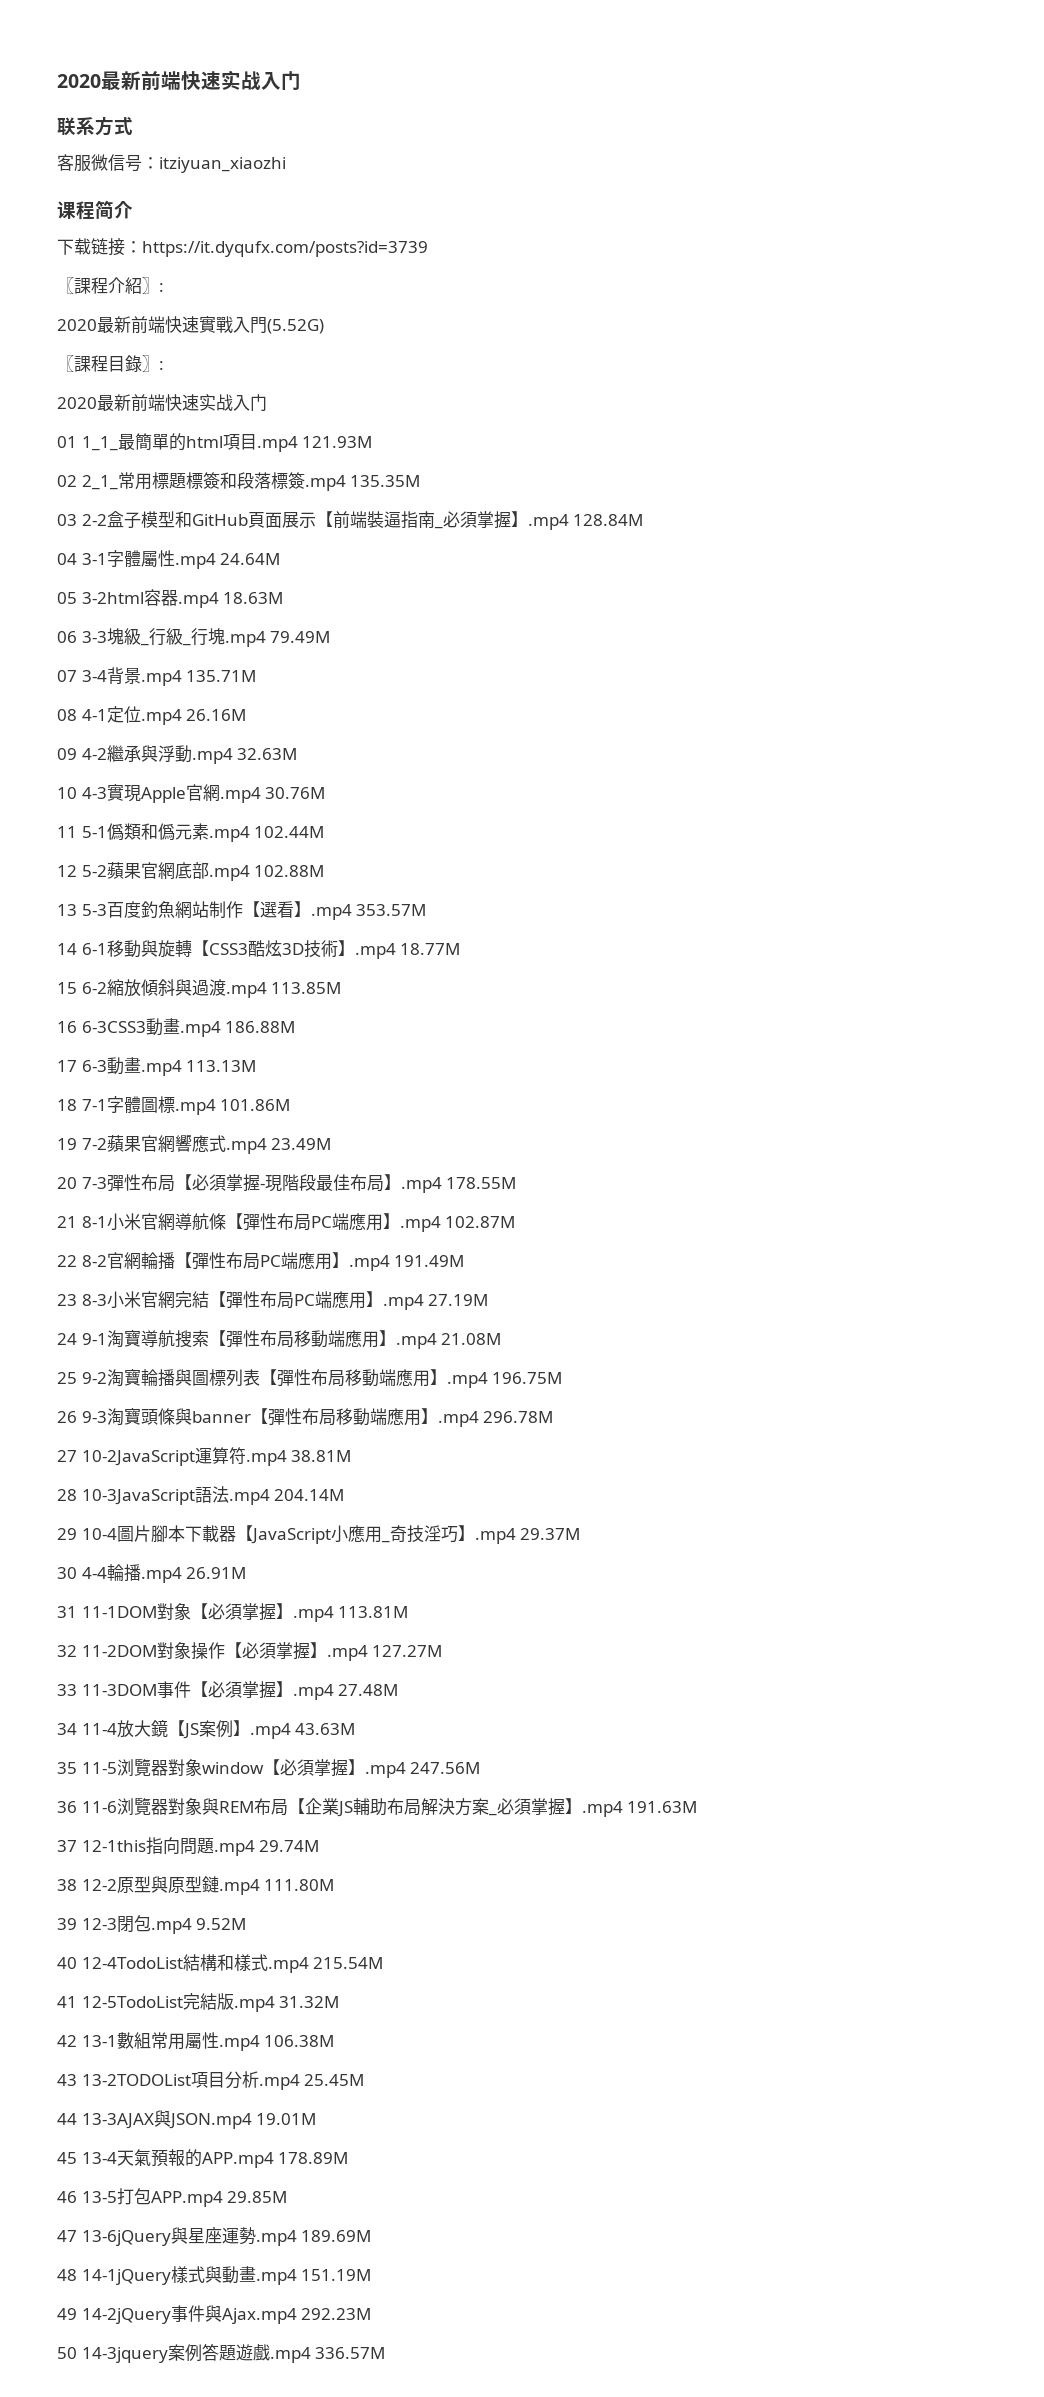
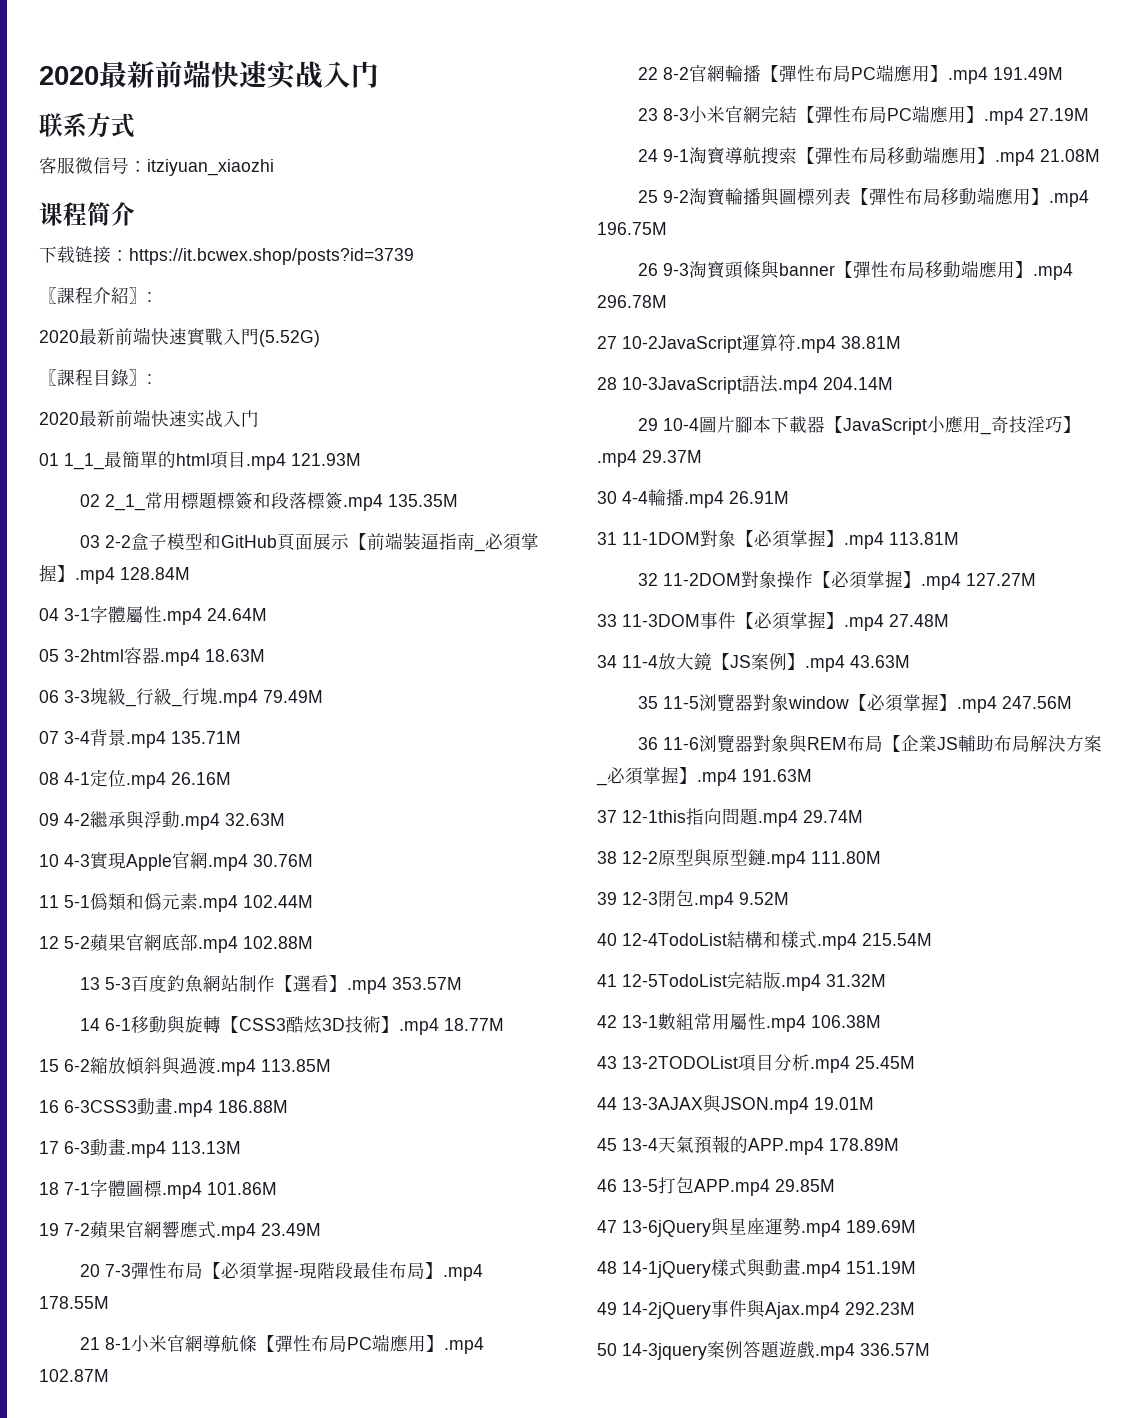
- 下载链接：https://it.dyqufx.com/posts?id=3739
+ 下载链接：https://it.bcwex.shop/posts?id=3739

